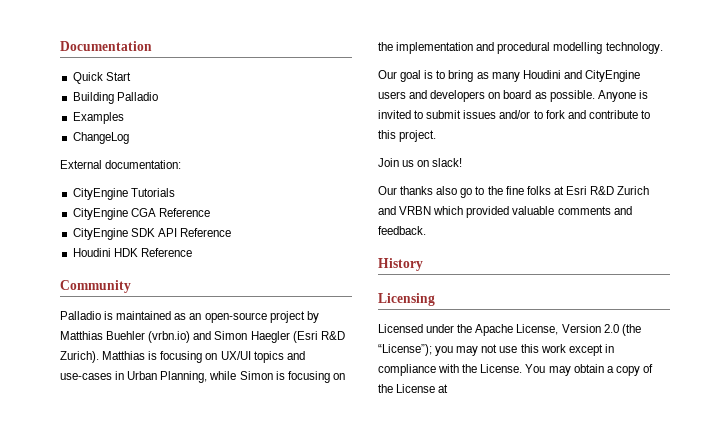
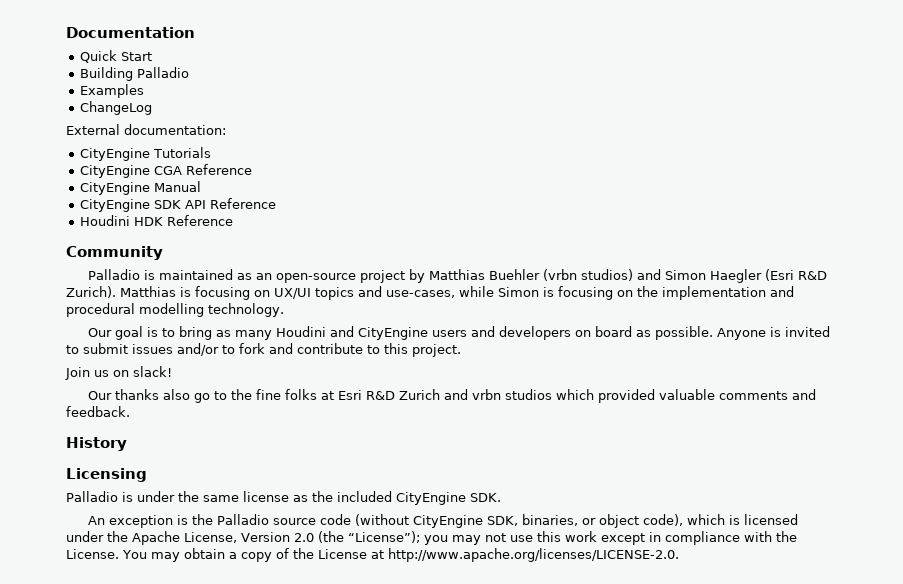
+ CityEngine Manual
- Palladio is maintained as an open-source project by Matthias Buehler (vrbn.io) and Simon Haegler (Esri R&D Zurich).
+ Palladio is maintained as an open-source project by Matthias Buehler (vrbn studios) and Simon Haegler (Esri R&D Zurich).
- Matthias is focusing on UX/UI topics and use-cases in Urban Planning, while Simon is focusing on the implementation and procedural modelling technology.
+ Matthias is focusing on UX/UI topics and use-cases, while Simon is focusing on the implementation and procedural modelling technology.
- Our thanks also go to the fine folks at Esri R&D Zurich and VRBN which provided valuable comments and feedback.
+ Our thanks also go to the fine folks at Esri R&D Zurich and vrbn studios which provided valuable comments and feedback.
- Licensed under the Apache License, Version 2.0 (the “License”); you may not use this work except in compliance with the License.
+ Palladio is under the same license as the included CityEngine SDK.
+ An exception is the Palladio source code (without CityEngine SDK, binaries, or object code), which is licensed under the Apache License, Version 2.0 (the “License”); you may not use this work except in compliance with the License.
- You may obtain a copy of the License at
+ You may obtain a copy of the License at http://www.apache.org/licenses/LICENSE-2.0.

